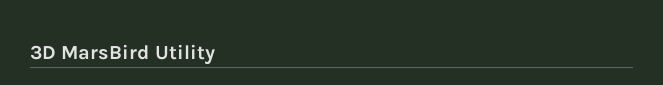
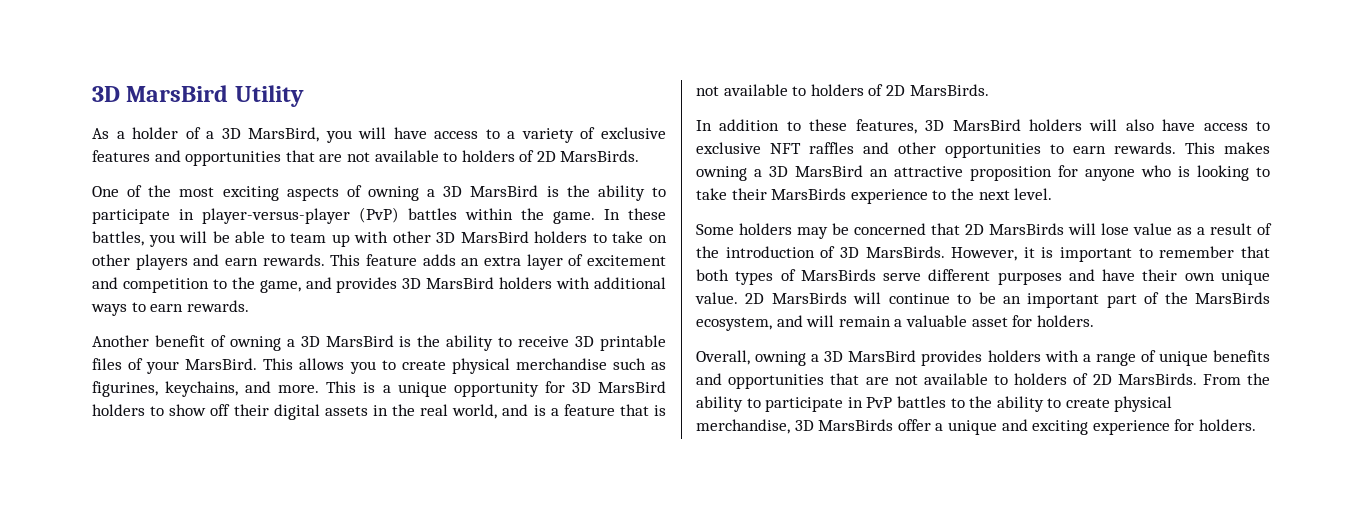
+ As a holder of a 3D MarsBird, you will have access to a variety of exclusive features and opportunities that are not available to holders of 2D MarsBirds.
+ One of the most exciting aspects of owning a 3D MarsBird is the ability to participate in player-versus-player (PvP) battles within the game. In these battles, you will be able to team up with other 3D MarsBird holders to take on other players and earn rewards. This feature adds an extra layer of excitement and competition to the game, and provides 3D MarsBird holders with additional ways to earn rewards.
+ Another benefit of owning a 3D MarsBird is the ability to receive 3D printable files of your MarsBird. This allows you to create physical merchandise such as figurines, keychains, and more. This is a unique opportunity for 3D MarsBird holders to show off their digital assets in the real world, and is a feature that is not available to holders of 2D MarsBirds.
+ In addition to these features, 3D MarsBird holders will also have access to exclusive NFT raffles and other opportunities to earn rewards. This makes owning a 3D MarsBird an attractive proposition for anyone who is looking to take their MarsBirds experience to the next level.
+ Some holders may be concerned that 2D MarsBirds will lose value as a result of the introduction of 3D MarsBirds. However, it is important to remember that both types of MarsBirds serve different purposes and have their own unique value. 2D MarsBirds will continue to be an important part of the MarsBirds ecosystem, and will remain a valuable asset for holders.
+ Overall, owning a 3D MarsBird provides holders with a range of unique benefits and opportunities that are not available to holders of 2D MarsBirds. From the ability to participate in PvP battles to the ability to create physical merchandise, 3D MarsBirds offer a unique and exciting experience for holders.

